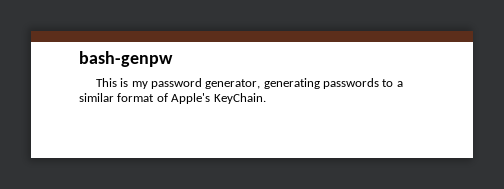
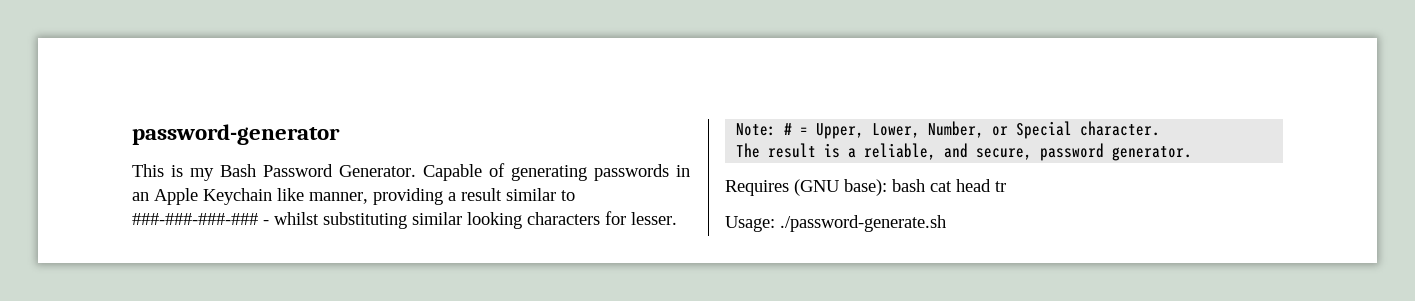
- bash-genpw
+ password-generator
- This is my password generator, generating passwords to a similar format of Apple's KeyChain.
+ This is my Bash Password Generator. Capable of generating passwords in an Apple Keychain like manner, providing a result similar to ###-###-###-### - whilst substituting similar looking characters for lesser.
+ Note: # = Upper, Lower, Number, or Special character.
+ The result is a reliable, and secure, password generator.
+ Requires (GNU base): bash cat head tr
+ Usage: ./password-generate.sh

